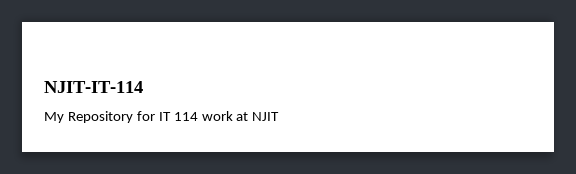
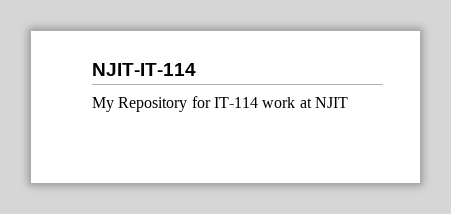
- My Repository for IT 114 work at NJIT
+ My Repository for IT-114 work at NJIT

